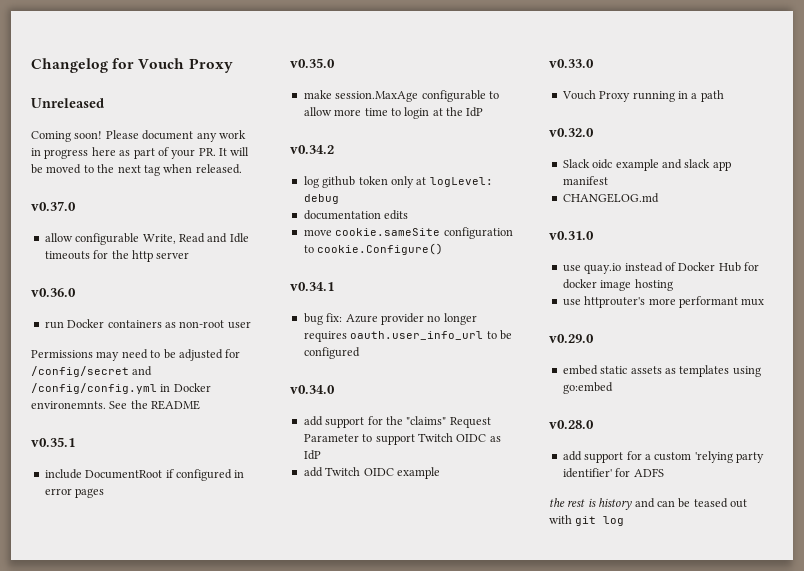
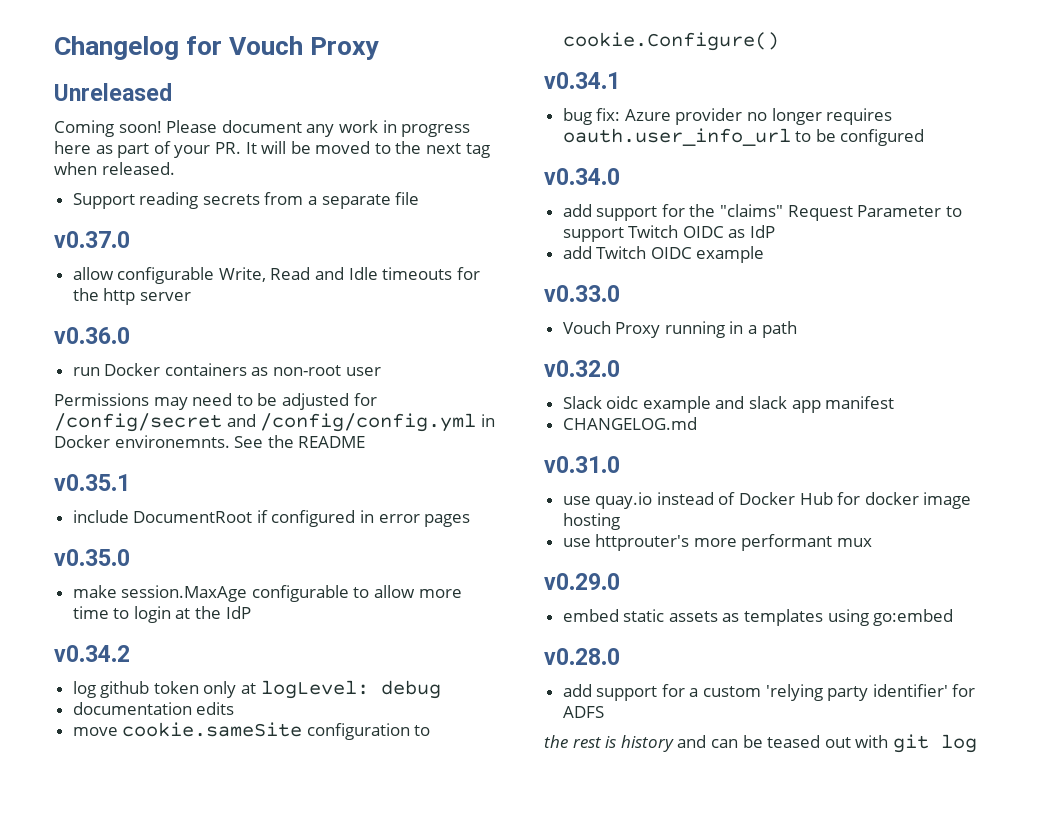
+ Support reading secrets from a separate file

